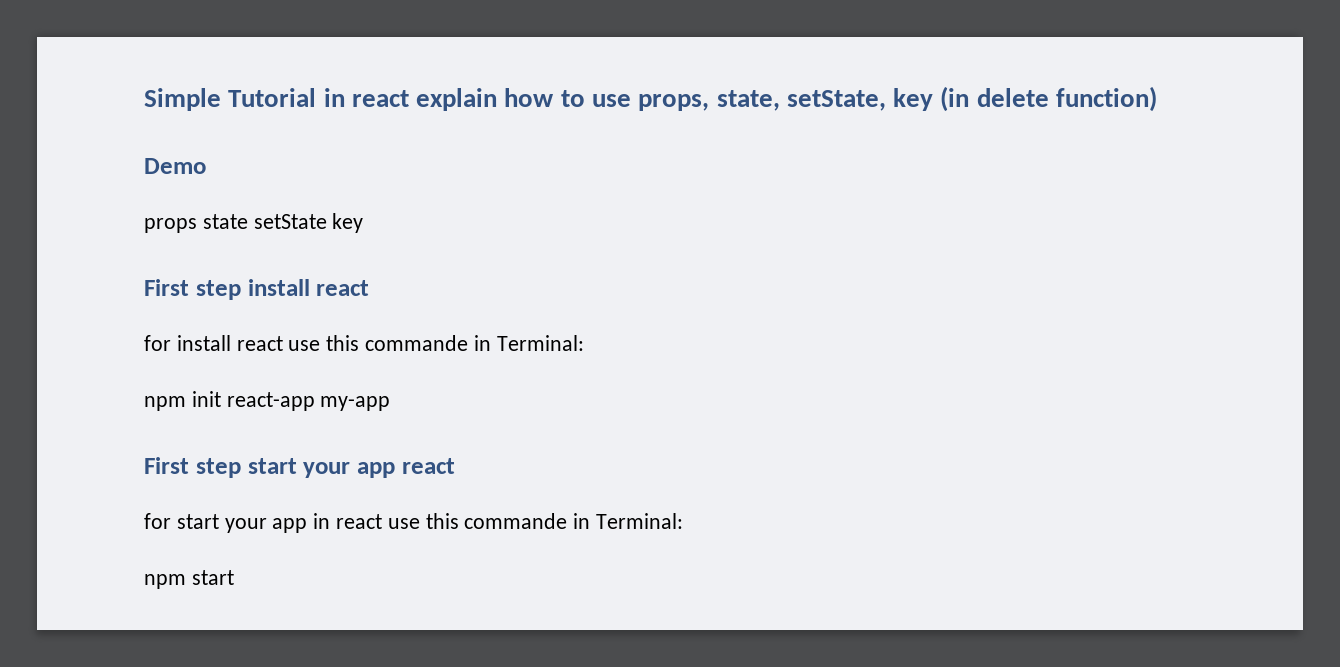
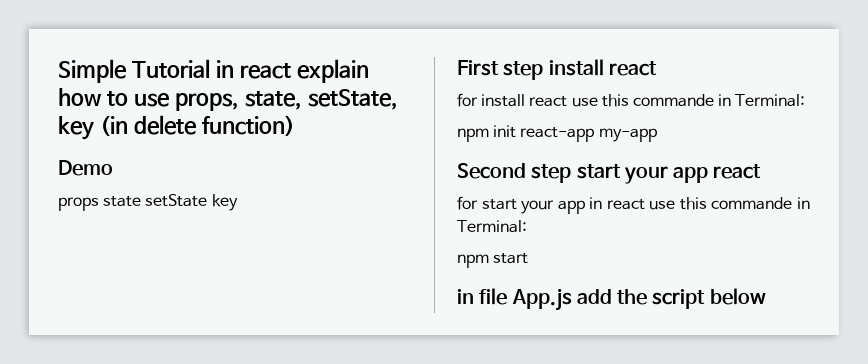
- First step start your app react
+ Second step start your app react
+ in file App.js add the script below

